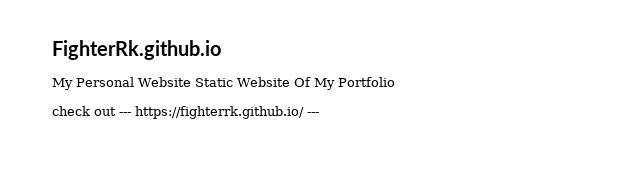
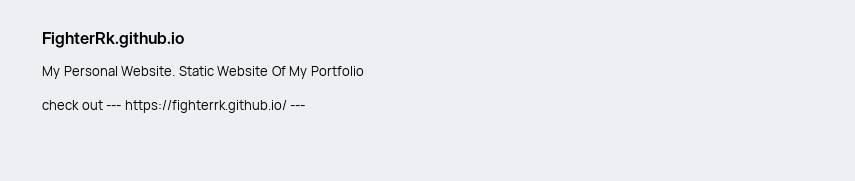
- My Personal Website Static Website Of My Portfolio
+ My Personal Website. Static Website Of My Portfolio

